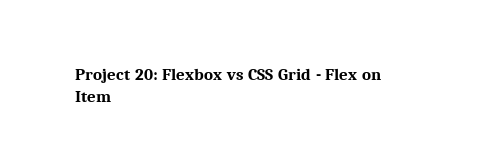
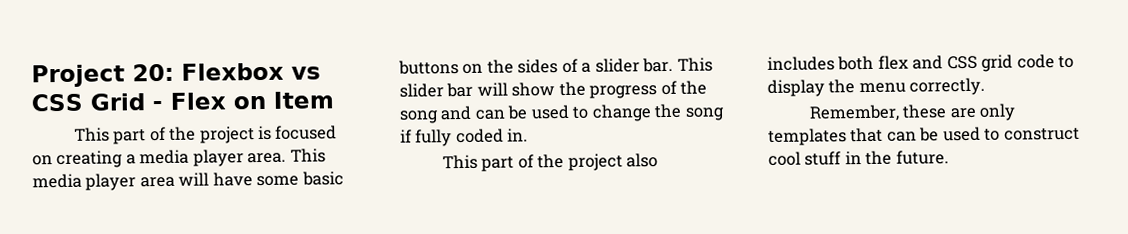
+ This part of the project is focused on creating a media player area. This media player area will have some basic buttons on the sides of a slider bar. This slider bar will show the progress of the song and can be used to change the song if fully coded in.
+ This part of the project also includes both flex and CSS grid code to display the menu correctly.
+ Remember, these are only templates that can be used to construct cool stuff in the future.

